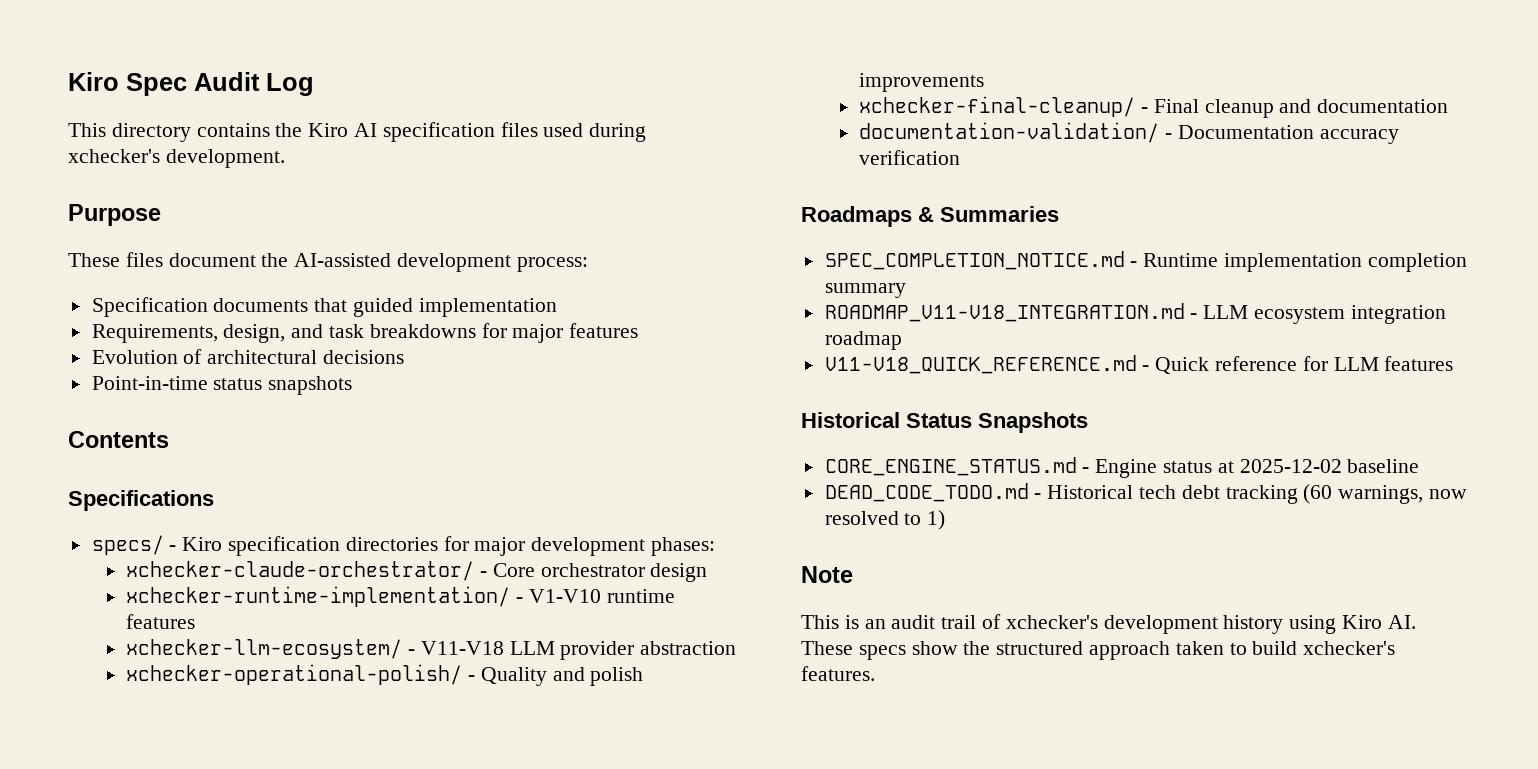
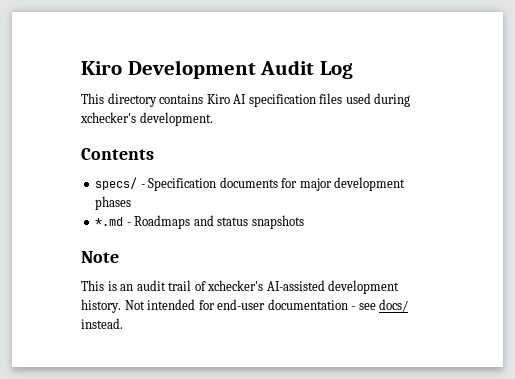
- Kiro Spec Audit Log
+ Kiro Development Audit Log
- This directory contains the Kiro AI specification files used during xchecker's development.
+ This directory contains Kiro AI specification files used during xchecker's development.
- Purpose
- These files document the AI-assisted development process:
- Specification documents that guided implementation
- Requirements, design, and task breakdowns for major features
- Evolution of architectural decisions
- Point-in-time status snapshots
- Specifications
- specs/ - Kiro specification directories for major development phases:
- xchecker-claude-orchestrator/ - Core orchestrator design
- xchecker-runtime-implementation/ - V1-V10 runtime features
- xchecker-llm-ecosystem/ - V11-V18 LLM provider abstraction
- xchecker-operational-polish/ - Quality and polish improvements
- xchecker-final-cleanup/ - Final cleanup and documentation
- documentation-validation/ - Documentation accuracy verification
- Roadmaps & Summaries
- SPEC_COMPLETION_NOTICE.md - Runtime implementation completion summary
- ROADMAP_V11-V18_INTEGRATION.md - LLM ecosystem integration roadmap
- V11-V18_QUICK_REFERENCE.md - Quick reference for LLM features
- Historical Status Snapshots
- CORE_ENGINE_STATUS.md - Engine status at 2025-12-02 baseline
- DEAD_CODE_TODO.md - Historical tech debt tracking (60 warnings, now resolved to 1)
+ specs/ - Specification documents for major development phases
+ *.md - Roadmaps and status snapshots
- This is an audit trail of xchecker's development history using Kiro AI. These specs show the structured approach taken to build xchecker's features.
+ This is an audit trail of xchecker's AI-assisted development history. Not intended for end-user documentation - see docs/ instead.

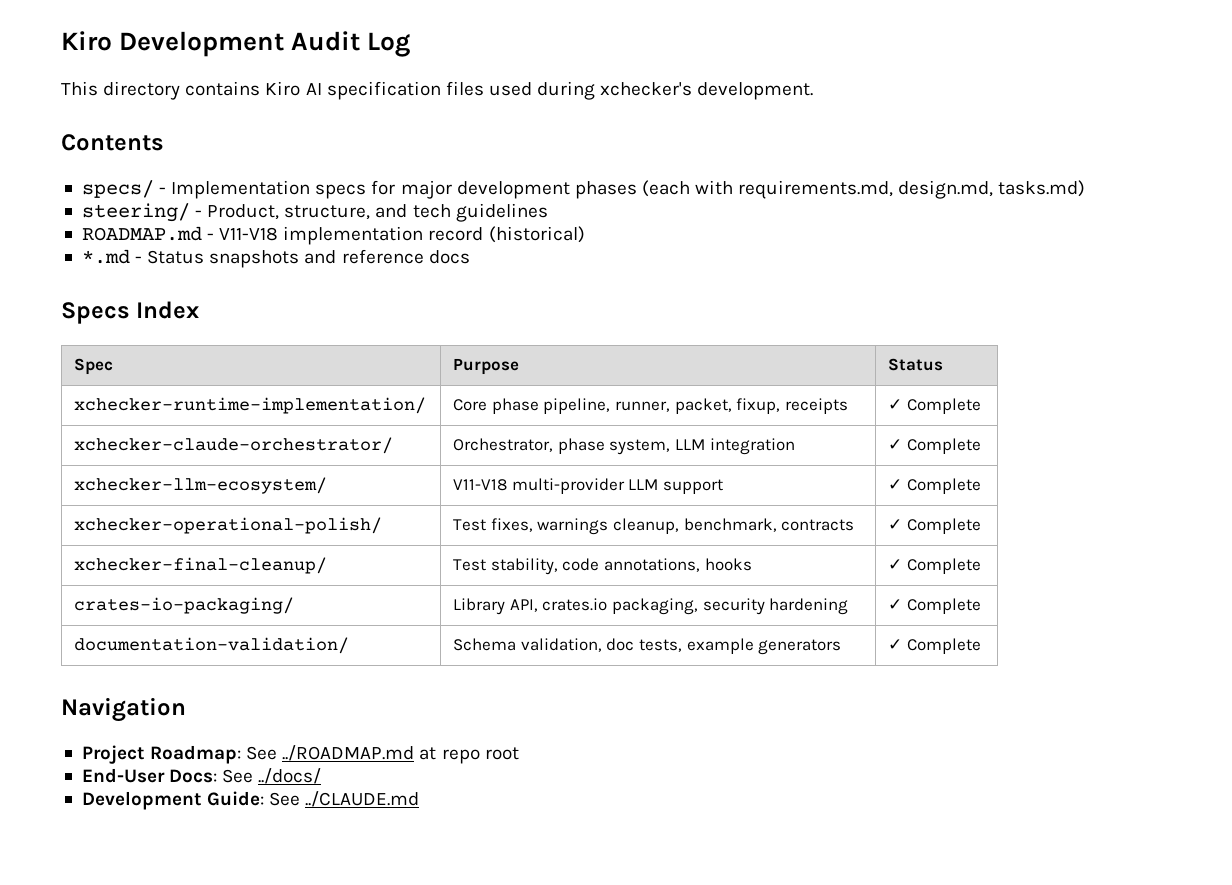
- specs/ - Specification documents for major development phases
- *.md - Roadmaps and status snapshots
- Note
- This is an audit trail of xchecker's AI-assisted development history. Not intended for end-user documentation - see docs/ instead.
+ specs/ - Implementation specs for major development phases (each with requirements.md, design.md, tasks.md)
+ steering/ - Product, structure, and tech guidelines
+ ROADMAP.md - V11-V18 implementation record (historical)
+ *.md - Status snapshots and reference docs
+ Specs Index
+ Spec | Purpose | Status
+ xchecker-runtime-implementation/ | Core phase pipeline, runner, packet, fixup, receipts | ✓ Complete
+ xchecker-claude-orchestrator/ | Orchestrator, phase system, LLM integration | ✓ Complete
+ xchecker-llm-ecosystem/ | V11-V18 multi-provider LLM support | ✓ Complete
+ xchecker-operational-polish/ | Test fixes, warnings cleanup, benchmark, contracts | ✓ Complete
+ xchecker-final-cleanup/ | Test stability, code annotations, hooks | ✓ Complete
+ crates-io-packaging/ | Library API, crates.io packaging, security hardening | ✓ Complete
+ documentation-validation/ | Schema validation, doc tests, example generators | ✓ Complete
+ Navigation
+ Project Roadmap: See ../ROADMAP.md at repo root
+ End-User Docs: See ../docs/
+ Development Guide: See ../CLAUDE.md

